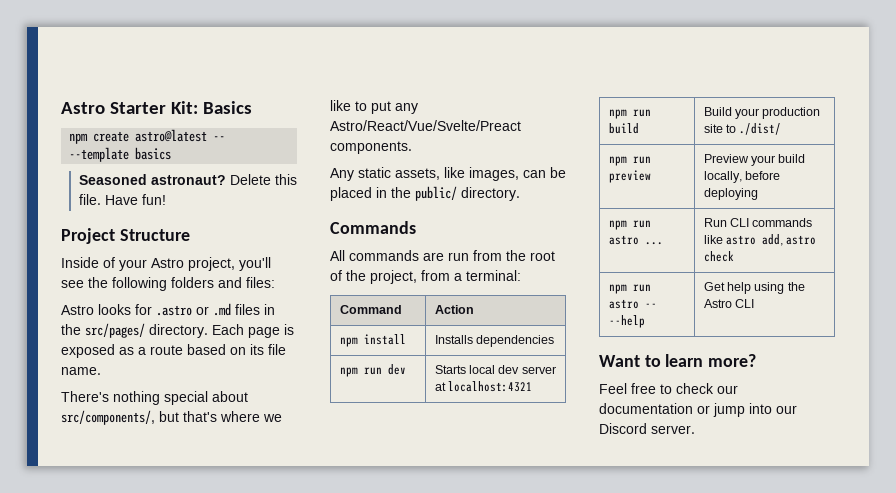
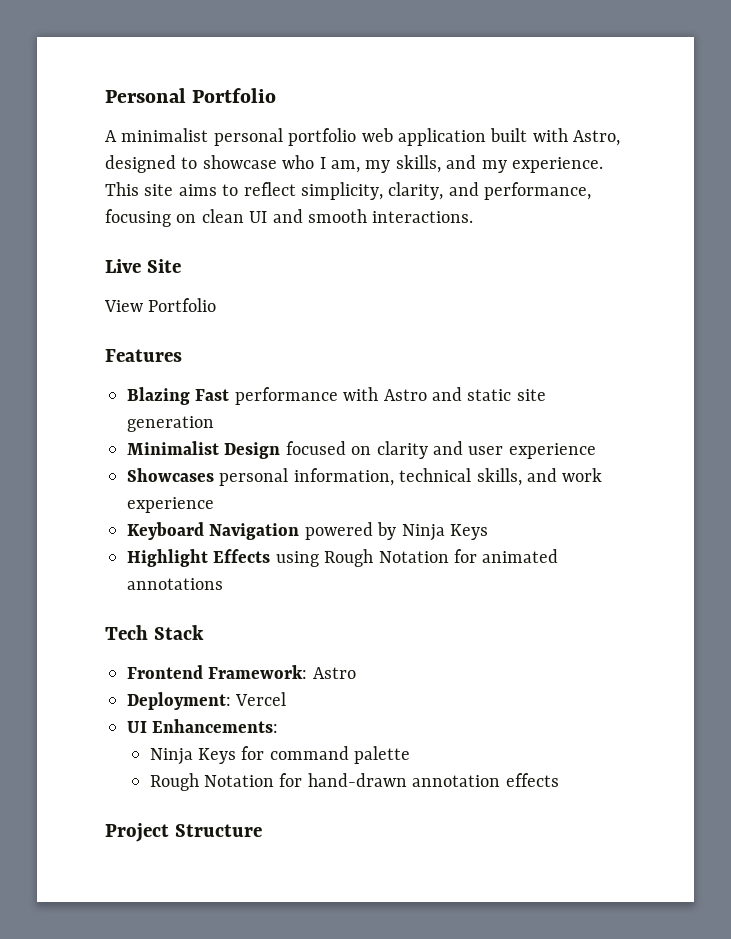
- Astro Starter Kit: Basics
- npm create astro@latest -- --template basics
- Seasoned astronaut? Delete this file. Have fun!
+ Personal Portfolio
+ A minimalist personal portfolio web application built with Astro, designed to showcase who I am, my skills, and my experience. This site aims to reflect simplicity, clarity, and performance, focusing on clean UI and smooth interactions.
+ Live Site
+ View Portfolio
+ Features
+ Blazing Fast performance with Astro and static site generation
+ Minimalist Design focused on clarity and user experience
+ Showcases personal information, technical skills, and work experience
+ Keyboard Navigation powered by Ninja Keys
+ Highlight Effects using Rough Notation for animated annotations
+ Tech Stack
+ Frontend Framework: Astro
+ Deployment: Vercel
+ UI Enhancements:
+ Ninja Keys for command palette
+ Rough Notation for hand-drawn annotation effects
  Project Structure
- Inside of your Astro project, you'll see the following folders and files:
- Astro looks for .astro or .md files in the src/pages/ directory. Each page is exposed as a route based on its file name.
- There's nothing special about src/components/, but that's where we like to put any Astro/React/Vue/Svelte/Preact components.
- Any static assets, like images, can be placed in the public/ directory.
- Commands
- All commands are run from the root of the project, from a terminal:
- Command | Action
- npm install | Installs dependencies
- npm run dev | Starts local dev server at localhost:4321
- npm run build | Build your production site to ./dist/
- npm run preview | Preview your build locally, before deploying
- npm run astro ... | Run CLI commands like astro add, astro check
- npm run astro -- --help | Get help using the Astro CLI
- Want to learn more?
- Feel free to check our documentation or jump into our Discord server.

